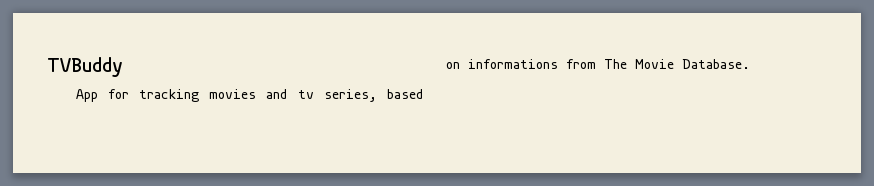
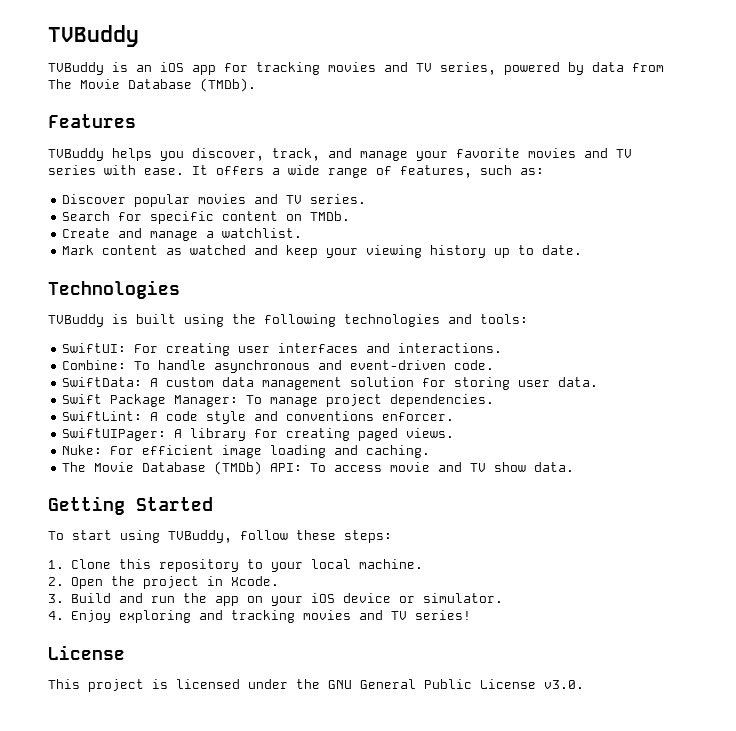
- App for tracking movies and tv series, based on informations from The Movie Database.
+ TVBuddy is an iOS app for tracking movies and TV series, powered by data from The Movie Database (TMDb).
+ Features
+ TVBuddy helps you discover, track, and manage your favorite movies and TV series with ease. It offers a wide range of features, such as:
+ Discover popular movies and TV series.
+ Search for specific content on TMDb.
+ Create and manage a watchlist.
+ Mark content as watched and keep your viewing history up to date.
+ Technologies
+ TVBuddy is built using the following technologies and tools:
+ SwiftUI: For creating user interfaces and interactions.
+ Combine: To handle asynchronous and event-driven code.
+ SwiftData: A custom data management solution for storing user data.
+ Swift Package Manager: To manage project dependencies.
+ SwiftLint: A code style and conventions enforcer.
+ SwiftUIPager: A library for creating paged views.
+ Nuke: For efficient image loading and caching.
+ The Movie Database (TMDb) API: To access movie and TV show data.
+ Getting Started
+ To start using TVBuddy, follow these steps:
+ 1. Clone this repository to your local machine.
+ 2. Open the project in Xcode.
+ 3. Build and run the app on your iOS device or simulator.
+ 4. Enjoy exploring and tracking movies and TV series!
+ License
+ This project is licensed under the GNU General Public License v3.0.

